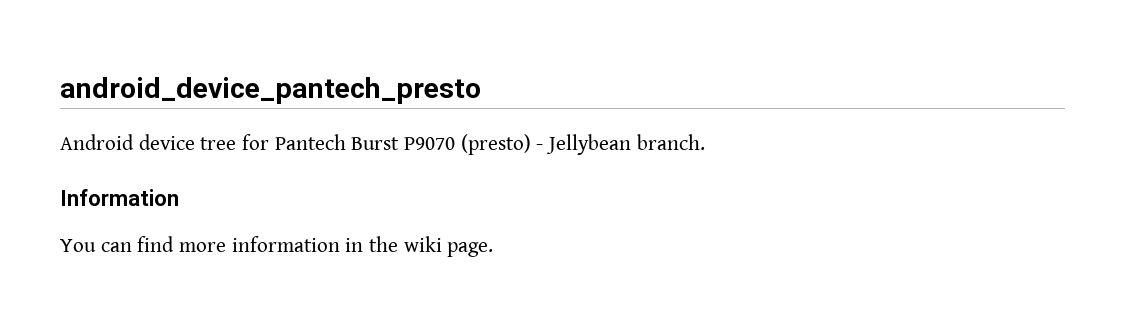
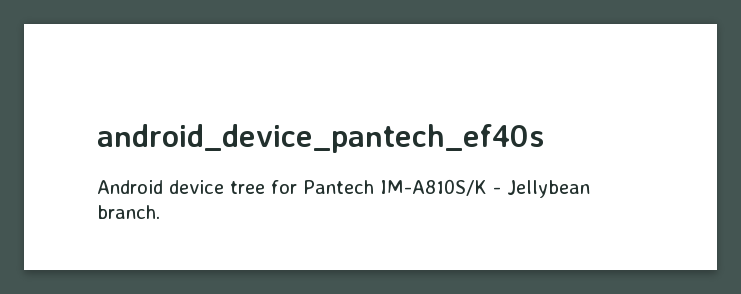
- android_device_pantech_presto
+ android_device_pantech_ef40s
- Android device tree for Pantech Burst P9070 (presto) - Jellybean branch.
+ Android device tree for Pantech IM-A810S/K - Jellybean branch.
- Information
- You can find more information in the wiki page.

